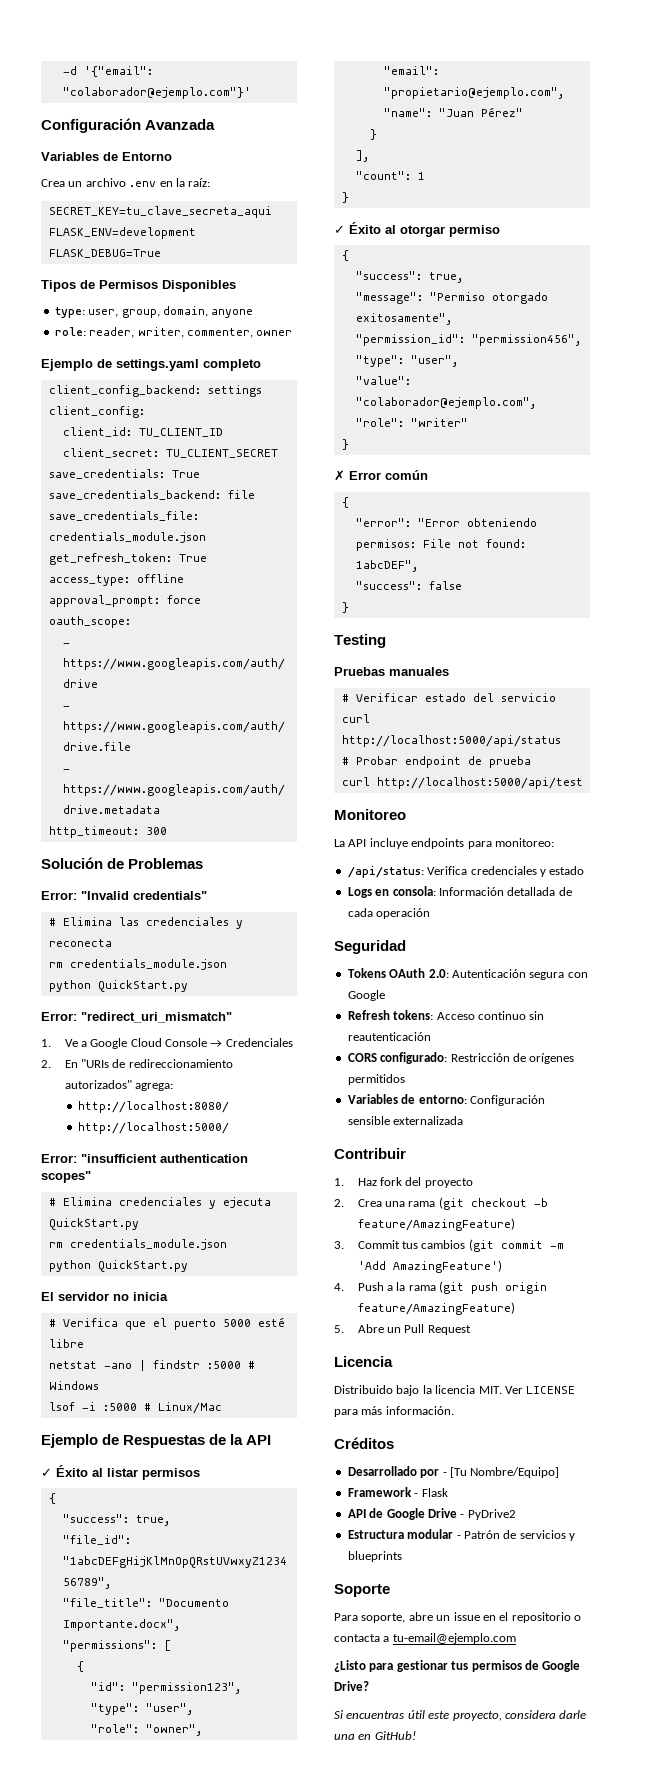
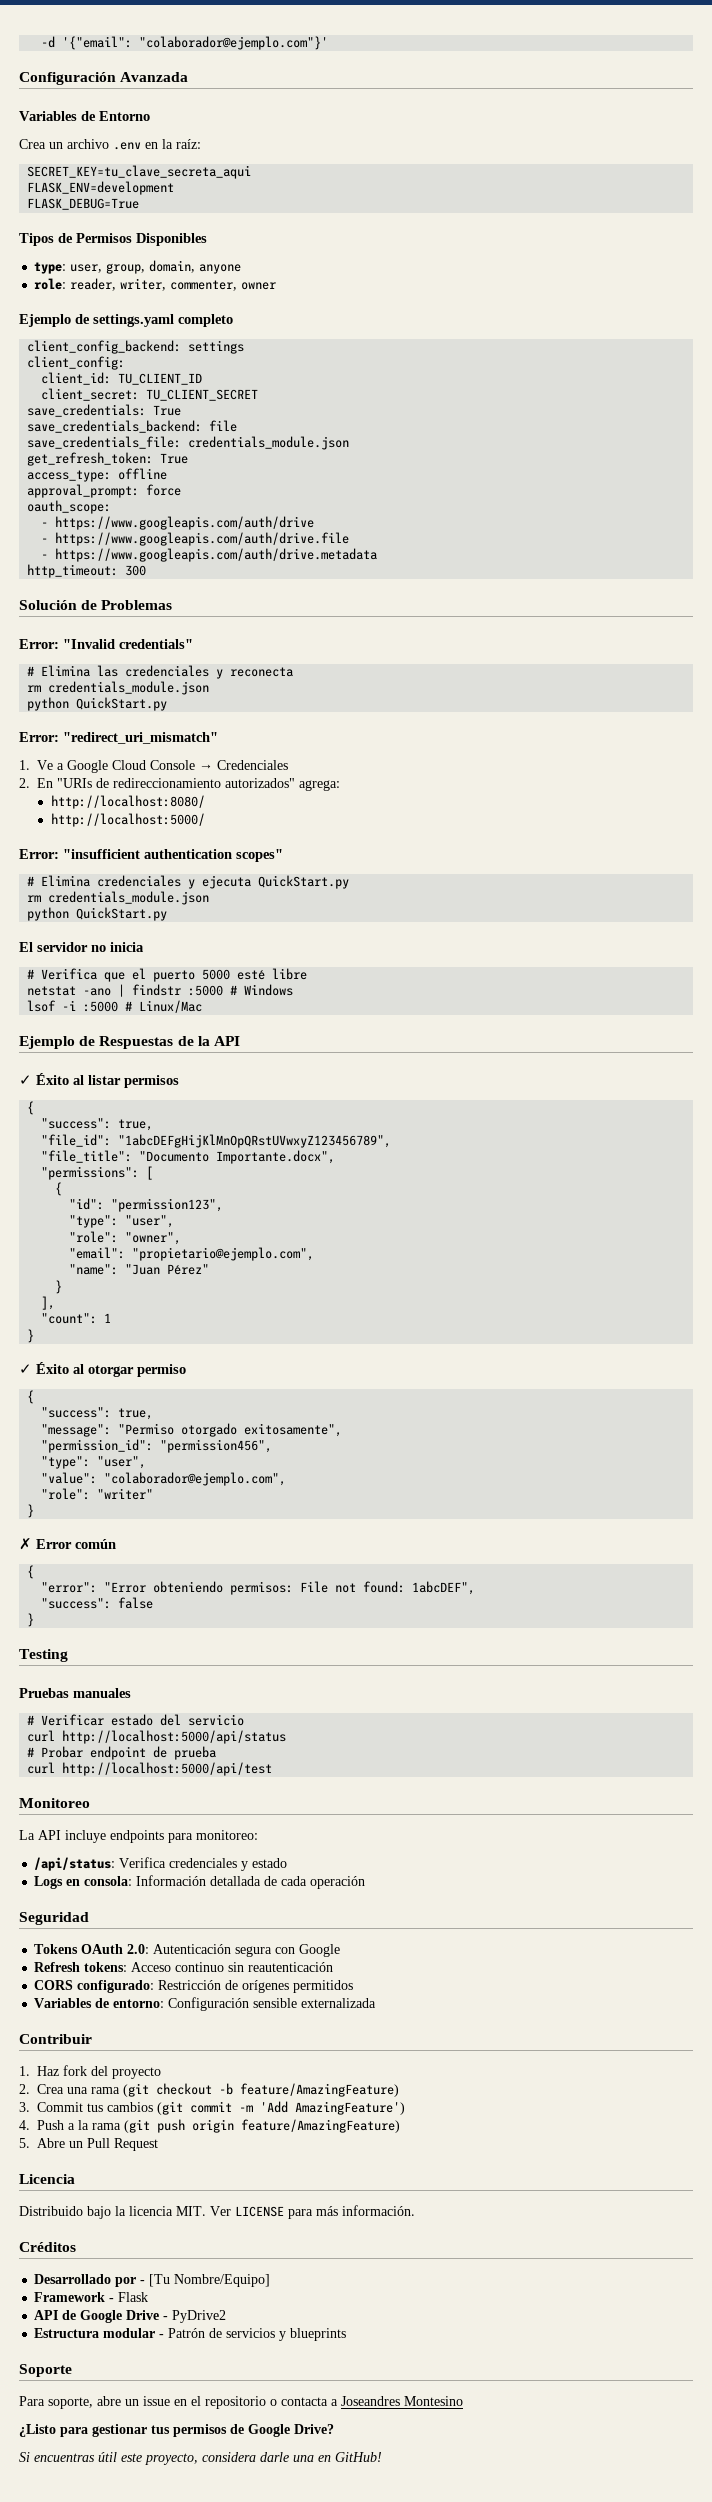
- Para soporte, abre un issue en el repositorio o contacta a tu-email@ejemplo.com
+ Para soporte, abre un issue en el repositorio o contacta a Joseandres Montesino

